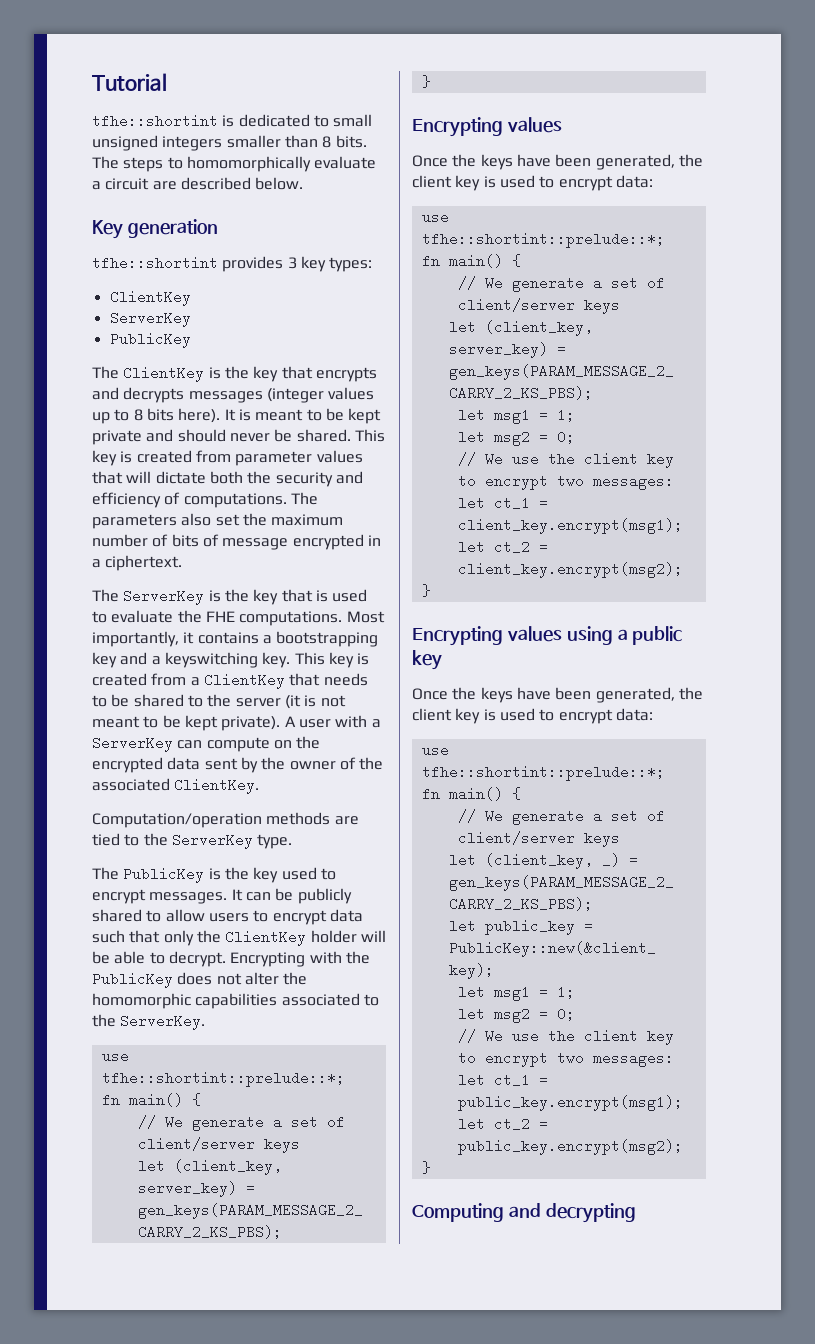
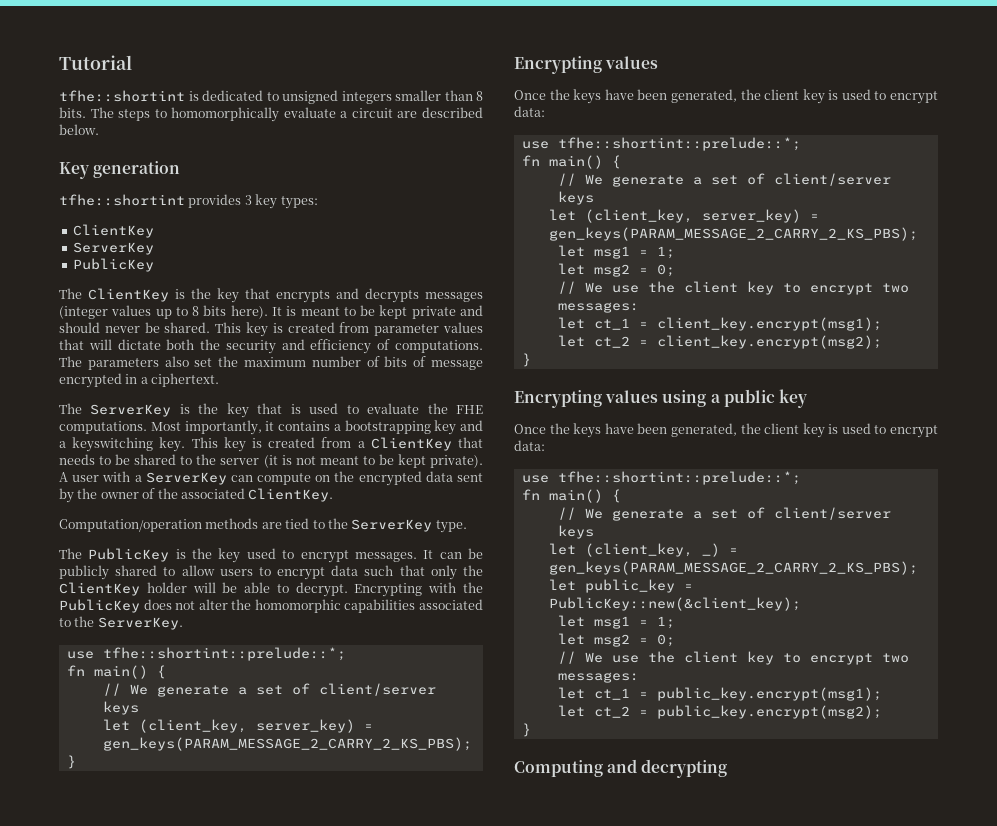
- tfhe::shortint is dedicated to small unsigned integers smaller than 8 bits.
+ tfhe::shortint is dedicated to unsigned integers smaller than 8 bits.

